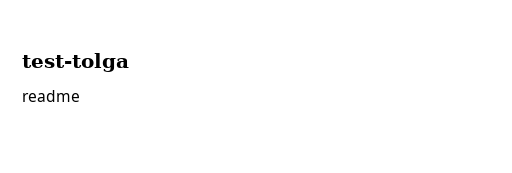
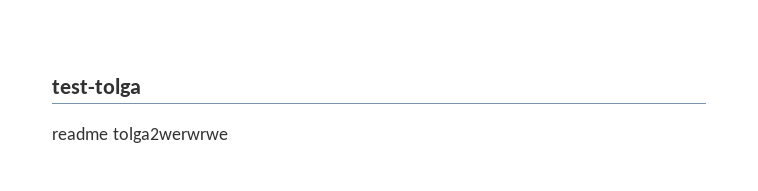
- readme
+ readme tolga2werwrwe

